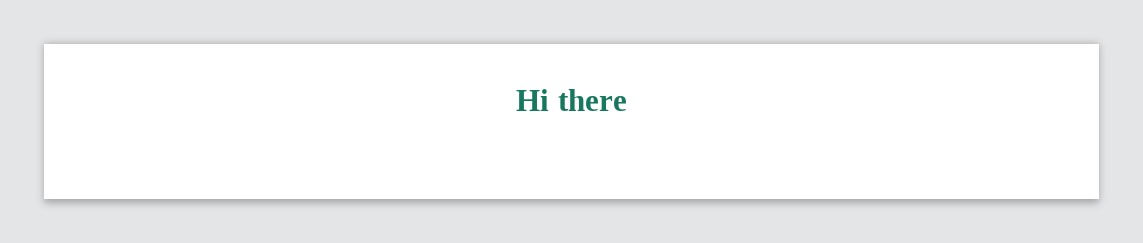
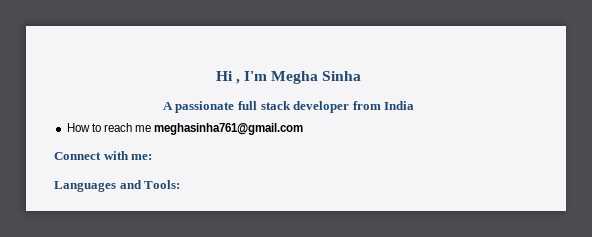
- Hi there
+ Hi , I'm Megha Sinha
+ A passionate full stack developer from India
+ How to reach me meghasinha761@gmail.com
+ Connect with me:
+ Languages and Tools:

